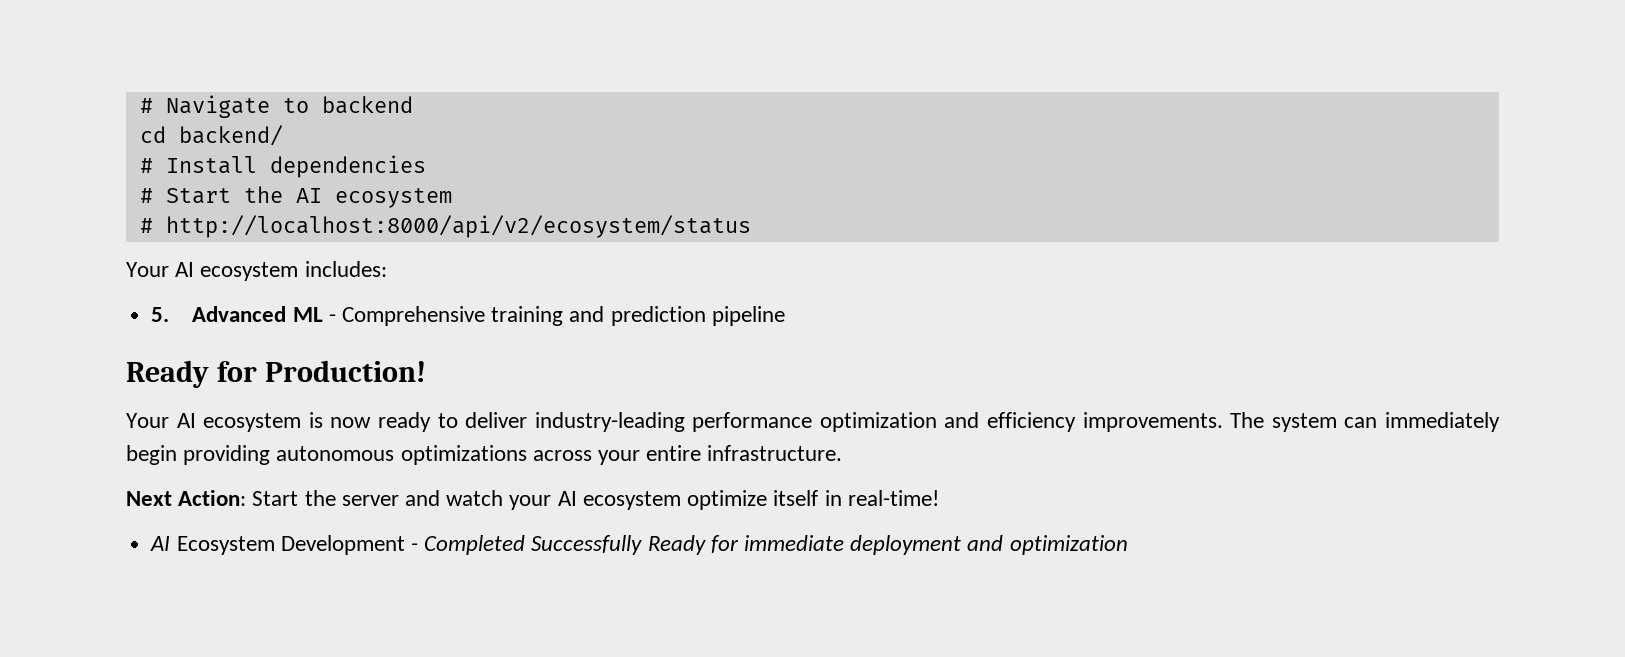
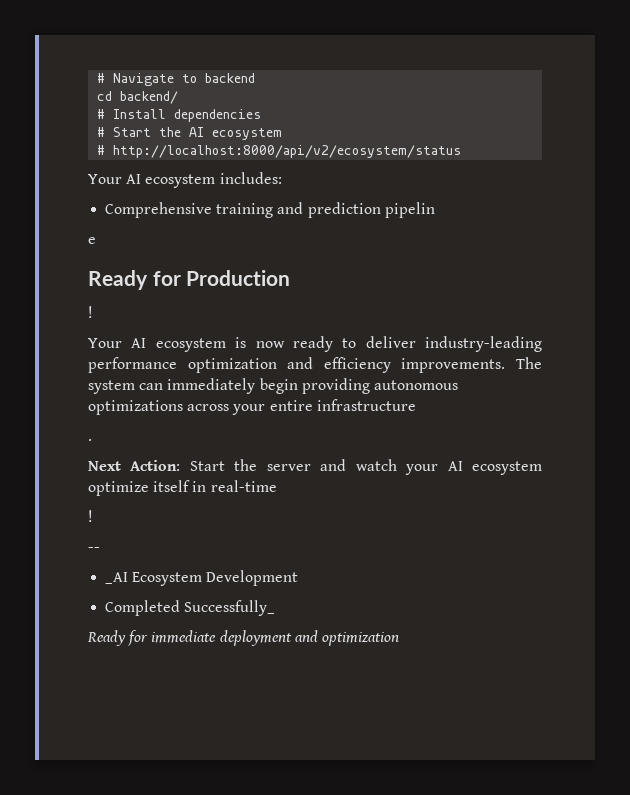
- 5. Advanced ML - Comprehensive training and prediction pipeline
- Ready for Production!
+ Comprehensive training and prediction pipelin
+ e
+ Ready for Production
+ !
- The system can immediately begin providing autonomous optimizations across your entire infrastructure.
+ The system can immediately begin providing autonomous optimizations across your entire infrastructure
+ .
- Next Action: Start the server and watch your AI ecosystem optimize itself in real-time!
- AI Ecosystem Development - Completed Successfully Ready for immediate deployment and optimization
+ Next Action: Start the server and watch your AI ecosystem optimize itself in real-time
+ !
+ --
+ _AI Ecosystem Development
+ Completed Successfully_
+ Ready for immediate deployment and optimization

